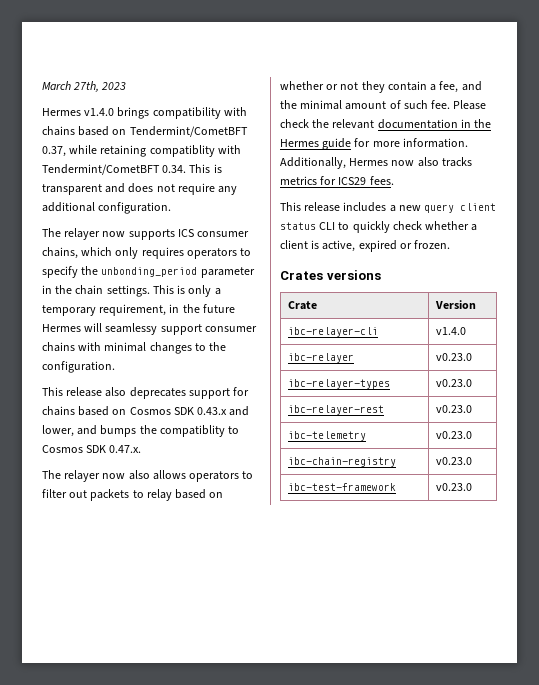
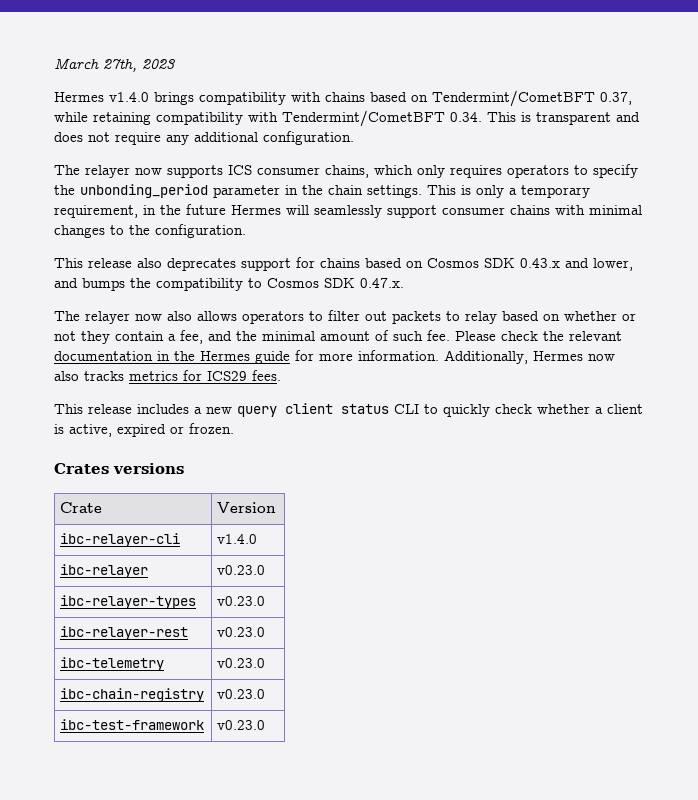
- Hermes v1.4.0 brings compatibility with chains based on Tendermint/CometBFT 0.37, while retaining compatiblity with Tendermint/CometBFT 0.34. This is transparent and does not require any additional configuration.
+ Hermes v1.4.0 brings compatibility with chains based on Tendermint/CometBFT 0.37, while retaining compatibility with Tendermint/CometBFT 0.34. This is transparent and does not require any additional configuration.
- This is only a temporary requirement, in the future Hermes will seamlessy support consumer chains with minimal changes to the configuration.
+ This is only a temporary requirement, in the future Hermes will seamlessly support consumer chains with minimal changes to the configuration.
- This release also deprecates support for chains based on Cosmos SDK 0.43.x and lower, and bumps the compatiblity to Cosmos SDK 0.47.x.
+ This release also deprecates support for chains based on Cosmos SDK 0.43.x and lower, and bumps the compatibility to Cosmos SDK 0.47.x.

